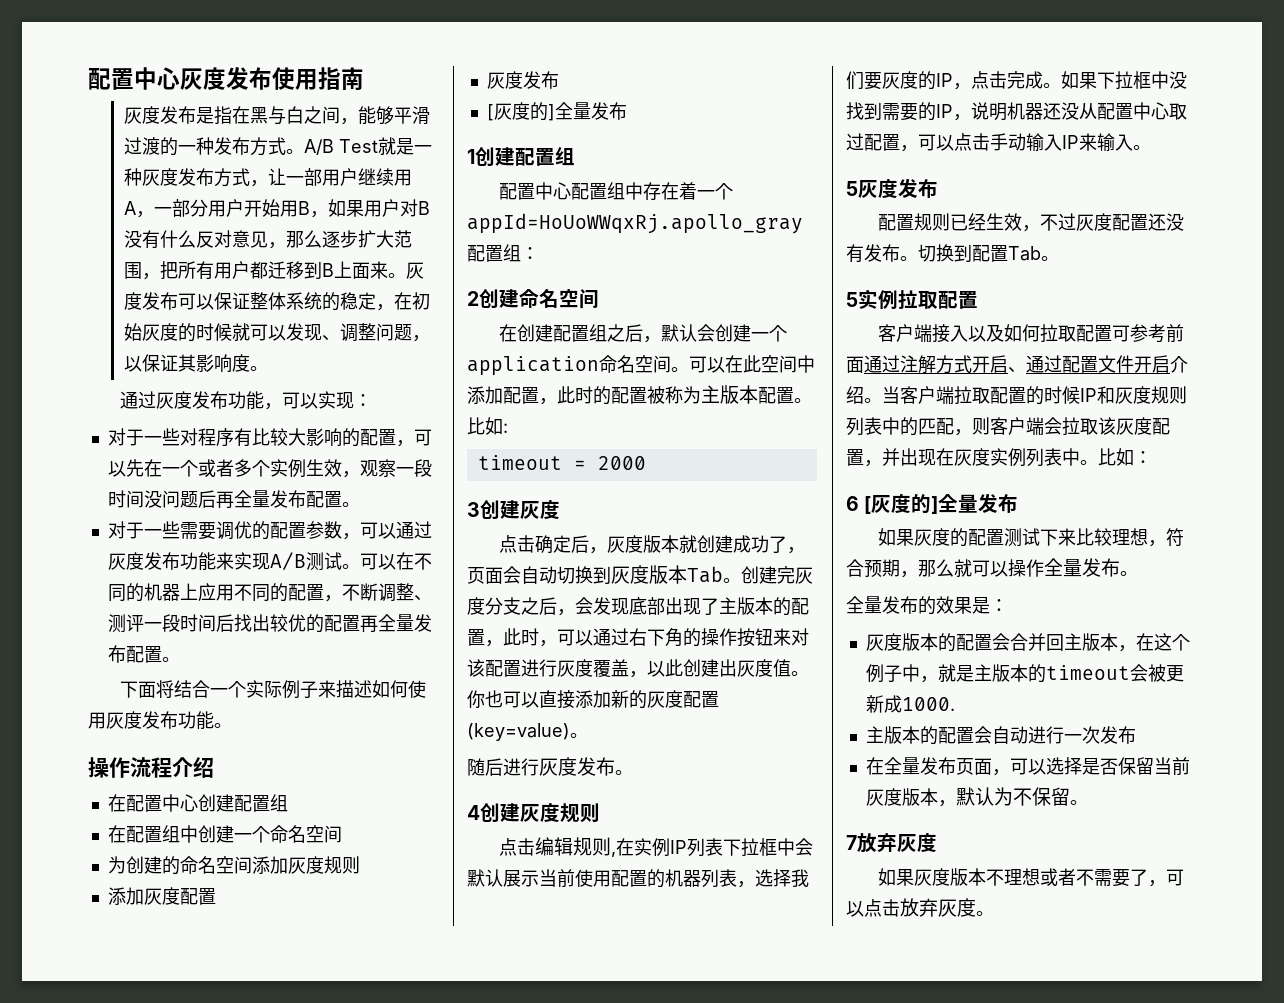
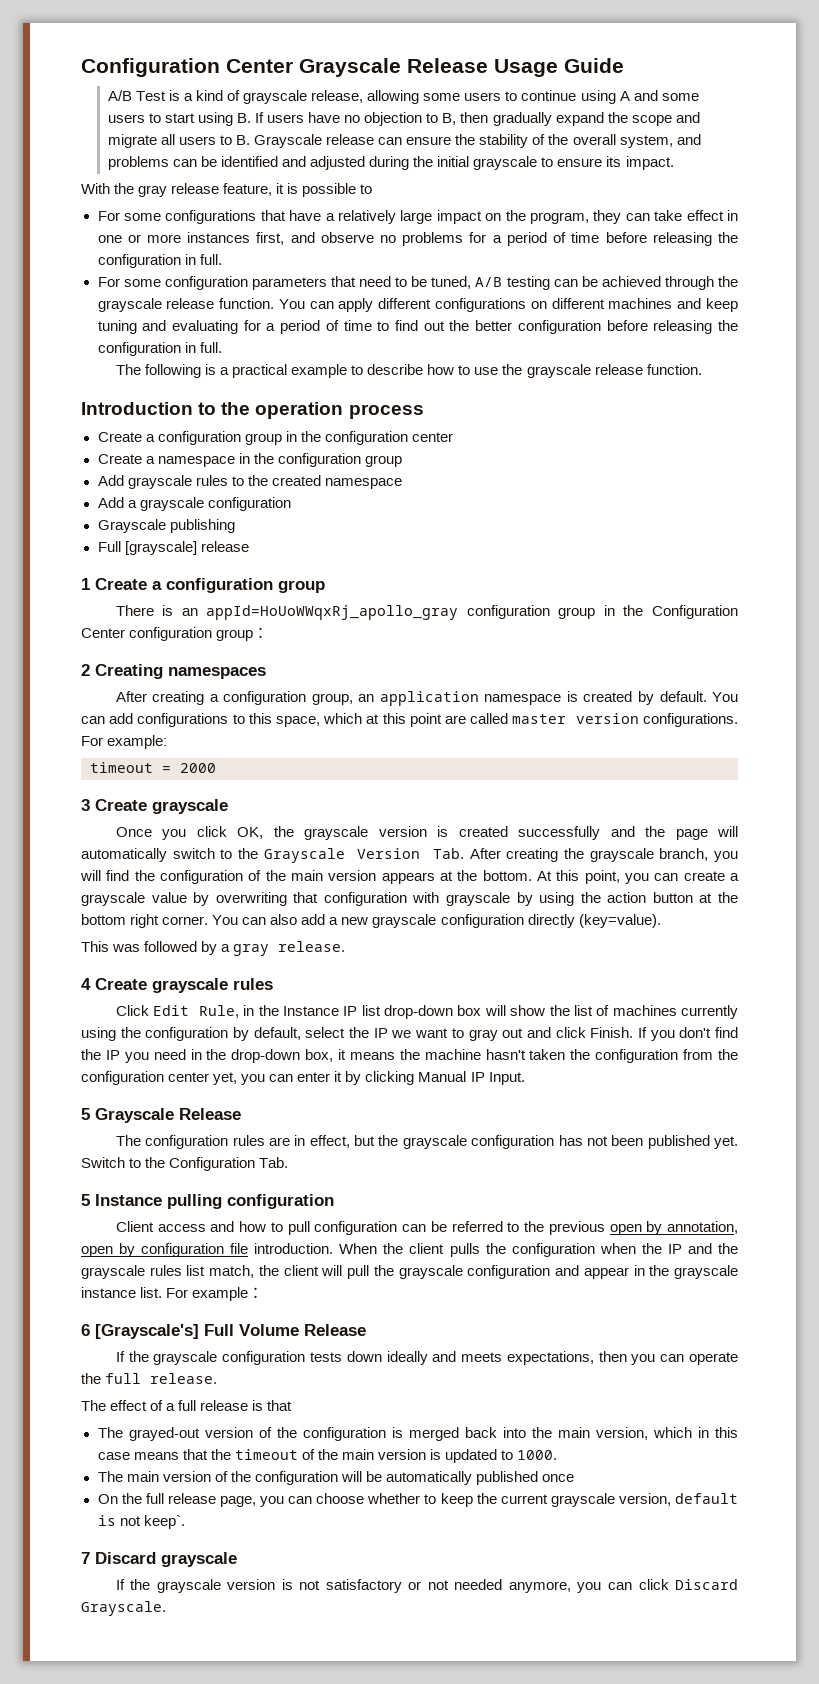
- 配置中心灰度发布使用指南
- 灰度发布是指在黑与白之间，能够平滑过渡的一种发布方式。A/B Test就是一种灰度发布方式，让一部用户继续用A，一部分用户开始用B，如果用户对B没有什么反对意见，那么逐步扩大范围，把所有用户都迁移到B上面来。灰度发布可以保证整体系统的稳定，在初始灰度的时候就可以发现、调整问题，以保证其影响度。
- 通过灰度发布功能，可以实现：
- 对于一些对程序有比较大影响的配置，可以先在一个或者多个实例生效，观察一段时间没问题后再全量发布配置。
- 对于一些需要调优的配置参数，可以通过灰度发布功能来实现A/B测试。可以在不同的机器上应用不同的配置，不断调整、测评一段时间后找出较优的配置再全量发布配置。
- 下面将结合一个实际例子来描述如何使用灰度发布功能。
- 操作流程介绍
- 在配置中心创建配置组
- 在配置组中创建一个命名空间
- 为创建的命名空间添加灰度规则
- 添加灰度配置
- 灰度发布
- [灰度的]全量发布
- 1创建配置组
- 配置中心配置组中存在着一个appId=HoUoWWqxRj.apollo_gray配置组：
- 2创建命名空间
- 在创建配置组之后，默认会创建一个application命名空间。可以在此空间中添加配置，此时的配置被称为主版本配置。比如:
+ Configuration Center Grayscale Release Usage Guide
+ A/B Test is a kind of grayscale release, allowing some users to continue using A and some users to start using B. If users have no objection to B, then gradually expand the scope and migrate all users to B. Grayscale release can ensure the stability of the overall system, and problems can be identified and adjusted during the initial grayscale to ensure its impact.
+ With the gray release feature, it is possible to
+ For some configurations that have a relatively large impact on the program, they can take effect in one or more instances first, and observe no problems for a period of time before releasing the configuration in full.
+ For some configuration parameters that need to be tuned, A/B testing can be achieved through the grayscale release function. You can apply different configurations on different machines and keep tuning and evaluating for a period of time to find out the better configuration before releasing the configuration in full.
+ The following is a practical example to describe how to use the grayscale release function.
+ Introduction to the operation process
+ Create a configuration group in the configuration center
+ Create a namespace in the configuration group
+ Add grayscale rules to the created namespace
+ Add a grayscale configuration
+ Grayscale publishing
+ Full [grayscale] release
+ 1 Create a configuration group
+ There is an appId=HoUoWWqxRj_apollo_gray configuration group in the Configuration Center configuration group：
+ 2 Creating namespaces
+ After creating a configuration group, an application namespace is created by default. You can add configurations to this space, which at this point are called master version configurations. For example:
  timeout = 2000
- 3创建灰度
- 点击确定后，灰度版本就创建成功了，页面会自动切换到灰度版本Tab。创建完灰度分支之后，会发现底部出现了主版本的配置，此时，可以通过右下角的操作按钮来对该配置进行灰度覆盖，以此创建出灰度值。你也可以直接添加新的灰度配置(key=value)。
- 随后进行灰度发布。
- 4创建灰度规则
- 点击编辑规则,在实例IP列表下拉框中会默认展示当前使用配置的机器列表，选择我们要灰度的IP，点击完成。如果下拉框中没找到需要的IP，说明机器还没从配置中心取过配置，可以点击手动输入IP来输入。
- 5灰度发布
- 配置规则已经生效，不过灰度配置还没有发布。切换到配置Tab。
- 5实例拉取配置
- 客户端接入以及如何拉取配置可参考前面通过注解方式开启、通过配置文件开启介绍。当客户端拉取配置的时候IP和灰度规则列表中的匹配，则客户端会拉取该灰度配置，并出现在灰度实例列表中。比如：
- 6 [灰度的]全量发布
- 如果灰度的配置测试下来比较理想，符合预期，那么就可以操作全量发布。
- 全量发布的效果是：
- 灰度版本的配置会合并回主版本，在这个例子中，就是主版本的timeout会被更新成1000.
- 主版本的配置会自动进行一次发布
- 在全量发布页面，可以选择是否保留当前灰度版本，默认为不保留。
- 7放弃灰度
- 如果灰度版本不理想或者不需要了，可以点击放弃灰度。
+ 3 Create grayscale
+ Once you click OK, the grayscale version is created successfully and the page will automatically switch to the Grayscale Version Tab. After creating the grayscale branch, you will find the configuration of the main version appears at the bottom. At this point, you can create a grayscale value by overwriting that configuration with grayscale by using the action button at the bottom right corner. You can also add a new grayscale configuration directly (key=value).
+ This was followed by a gray release.
+ 4 Create grayscale rules
+ Click Edit Rule, in the Instance IP list drop-down box will show the list of machines currently using the configuration by default, select the IP we want to gray out and click Finish. If you don't find the IP you need in the drop-down box, it means the machine hasn't taken the configuration from the configuration center yet, you can enter it by clicking Manual IP Input.
+ 5 Grayscale Release
+ The configuration rules are in effect, but the grayscale configuration has not been published yet. Switch to the Configuration Tab.
+ 5 Instance pulling configuration
+ Client access and how to pull configuration can be referred to the previous open by annotation, open by configuration file introduction. When the client pulls the configuration when the IP and the grayscale rules list match, the client will pull the grayscale configuration and appear in the grayscale instance list. For example：
+ 6 [Grayscale's] Full Volume Release
+ If the grayscale configuration tests down ideally and meets expectations, then you can operate the full release.
+ The effect of a full release is that
+ The grayed-out version of the configuration is merged back into the main version, which in this case means that the timeout of the main version is updated to 1000.
+ The main version of the configuration will be automatically published once
+ On the full release page, you can choose whether to keep the current grayscale version, default is not keep`.
+ 7 Discard grayscale
+ If the grayscale version is not satisfactory or not needed anymore, you can click Discard Grayscale.

